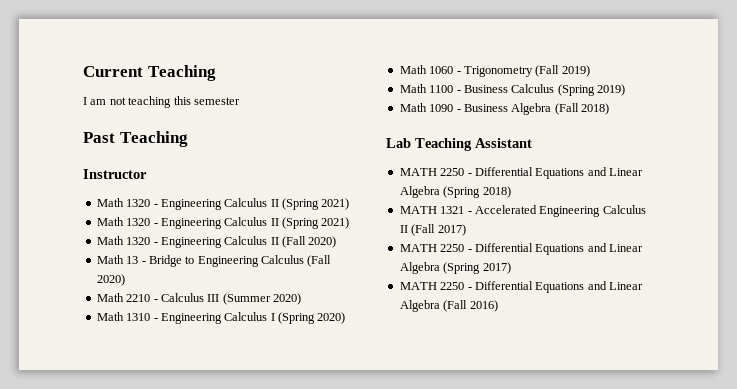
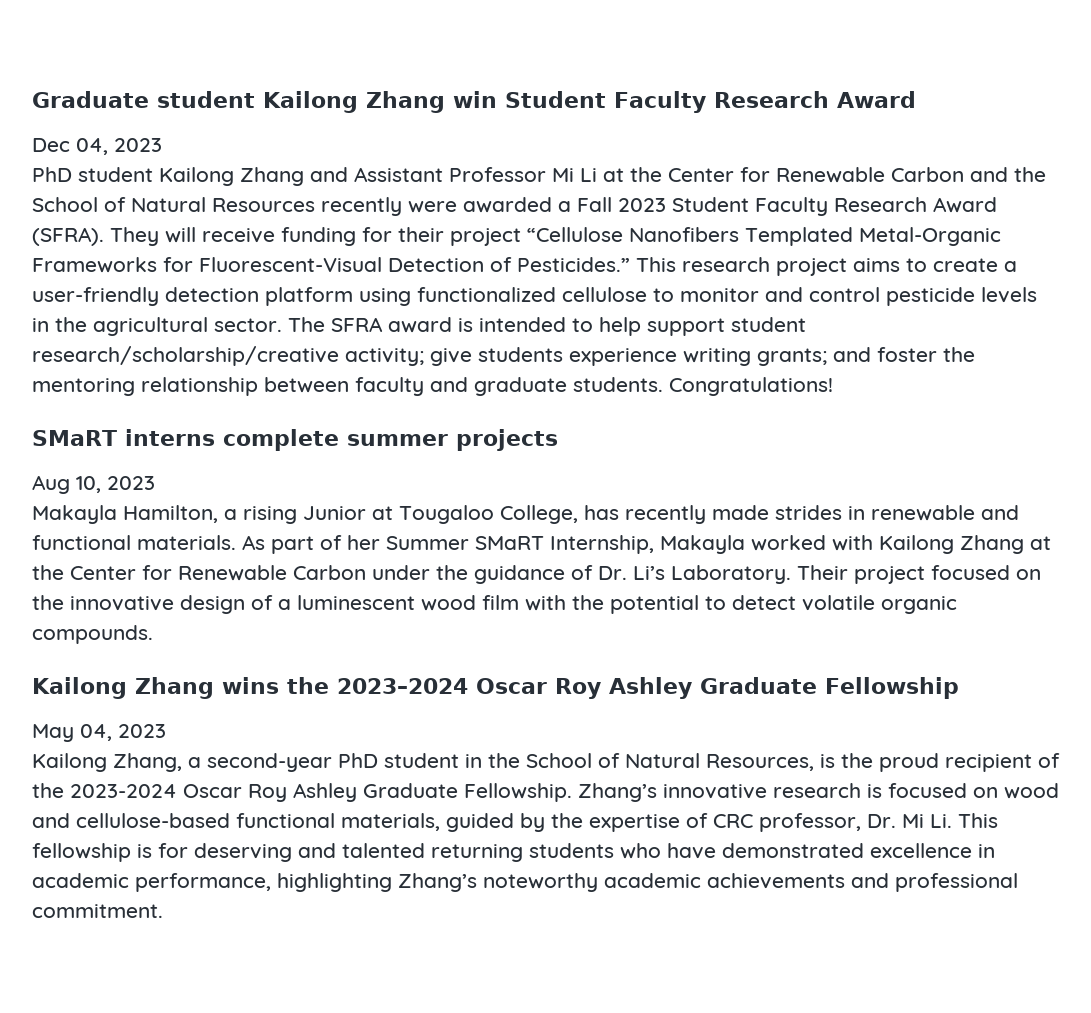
- Current Teaching
- I am not teaching this semester
- Past Teaching
- Instructor
- Math 1320 - Engineering Calculus II (Spring 2021)
- Math 1320 - Engineering Calculus II (Spring 2021)
- Math 1320 - Engineering Calculus II (Fall 2020)
- Math 13 - Bridge to Engineering Calculus (Fall 2020)
- Math 2210 - Calculus III (Summer 2020)
- Math 1310 - Engineering Calculus I (Spring 2020)
- Math 1060 - Trigonometry (Fall 2019)
- Math 1100 - Business Calculus (Spring 2019)
- Math 1090 - Business Algebra (Fall 2018)
- Lab Teaching Assistant
- MATH 2250 - Differential Equations and Linear Algebra (Spring 2018)
- MATH 1321 - Accelerated Engineering Calculus II (Fall 2017)
- MATH 2250 - Differential Equations and Linear Algebra (Spring 2017)
- MATH 2250 - Differential Equations and Linear Algebra (Fall 2016)
+ Graduate student Kailong Zhang win Student Faculty Research Award
+ Dec 04, 2023
+ PhD student Kailong Zhang and Assistant Professor Mi Li at the Center for Renewable Carbon and the School of Natural Resources recently were awarded a Fall 2023 Student Faculty Research Award (SFRA). They will receive funding for their project “Cellulose Nanofibers Templated Metal-Organic Frameworks for Fluorescent-Visual Detection of Pesticides.” This research project aims to create a user-friendly detection platform using functionalized cellulose to monitor and control pesticide levels in the agricultural sector. The SFRA award is intended to help support student research/scholarship/creative activity; give students experience writing grants; and foster the mentoring relationship between faculty and graduate students. Congratulations!
+ SMaRT interns complete summer projects
+ Aug 10, 2023
+ Makayla Hamilton, a rising Junior at Tougaloo College, has recently made strides in renewable and functional materials. As part of her Summer SMaRT Internship, Makayla worked with Kailong Zhang at the Center for Renewable Carbon under the guidance of Dr. Li’s Laboratory. Their project focused on the innovative design of a luminescent wood film with the potential to detect volatile organic compounds.
+ Kailong Zhang wins the 2023–2024 Oscar Roy Ashley Graduate Fellowship
+ May 04, 2023
+ Kailong Zhang, a second-year PhD student in the School of Natural Resources, is the proud recipient of the 2023-2024 Oscar Roy Ashley Graduate Fellowship. Zhang’s innovative research is focused on wood and cellulose-based functional materials, guided by the expertise of CRC professor, Dr. Mi Li. This fellowship is for deserving and talented returning students who have demonstrated excellence in academic performance, highlighting Zhang’s noteworthy academic achievements and professional commitment.

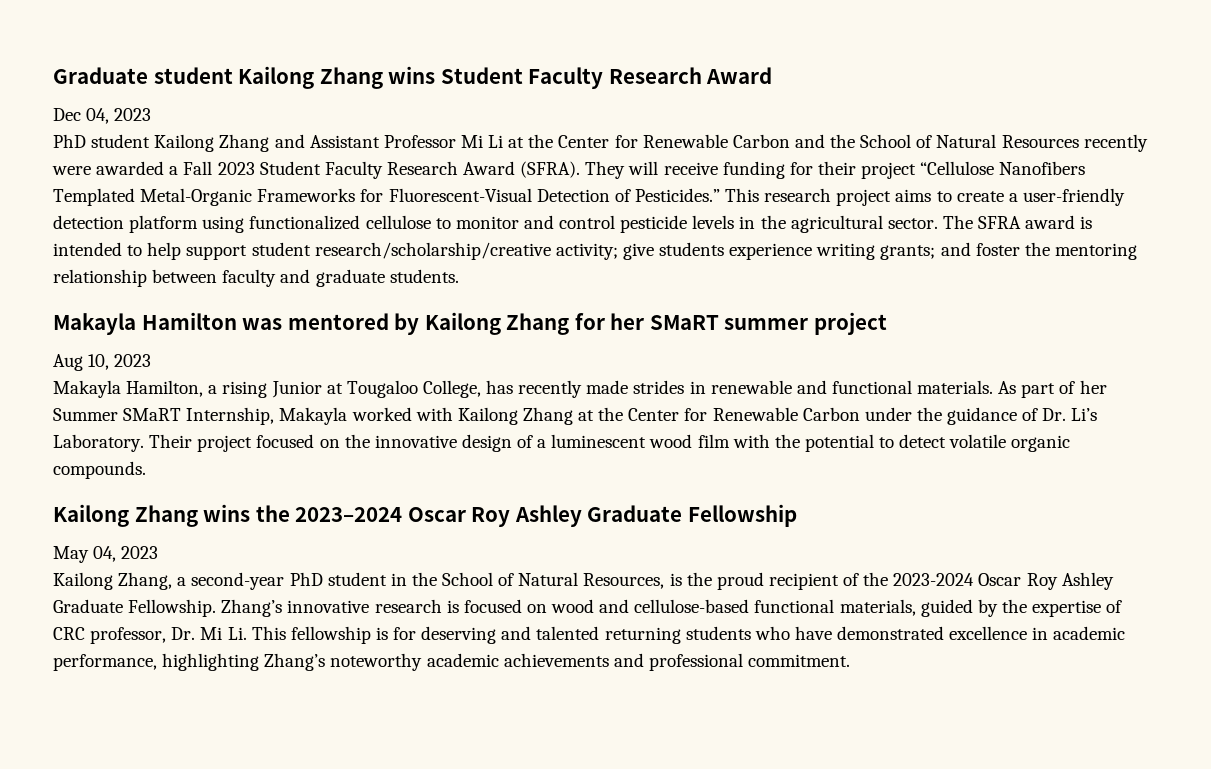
- Graduate student Kailong Zhang win Student Faculty Research Award
+ Graduate student Kailong Zhang wins Student Faculty Research Award
- The SFRA award is intended to help support student research/scholarship/creative activity; give students experience writing grants; and foster the mentoring relationship between faculty and graduate students. Congratulations!
- SMaRT interns complete summer projects
+ The SFRA award is intended to help support student research/scholarship/creative activity; give students experience writing grants; and foster the mentoring relationship between faculty and graduate students.
+ Makayla Hamilton was mentored by Kailong Zhang for her SMaRT summer project

